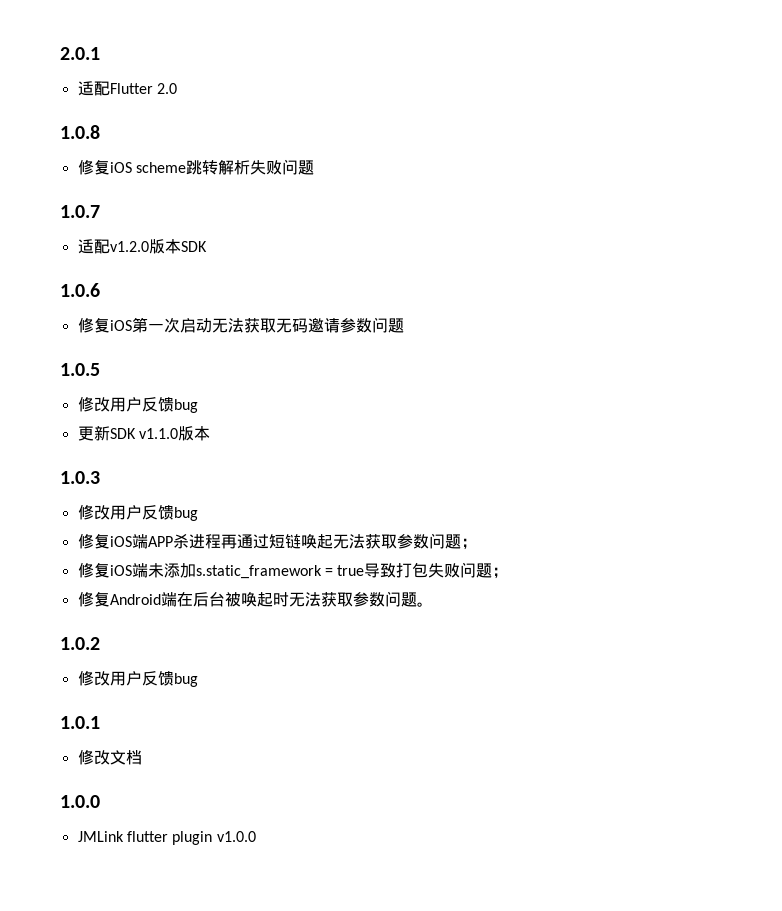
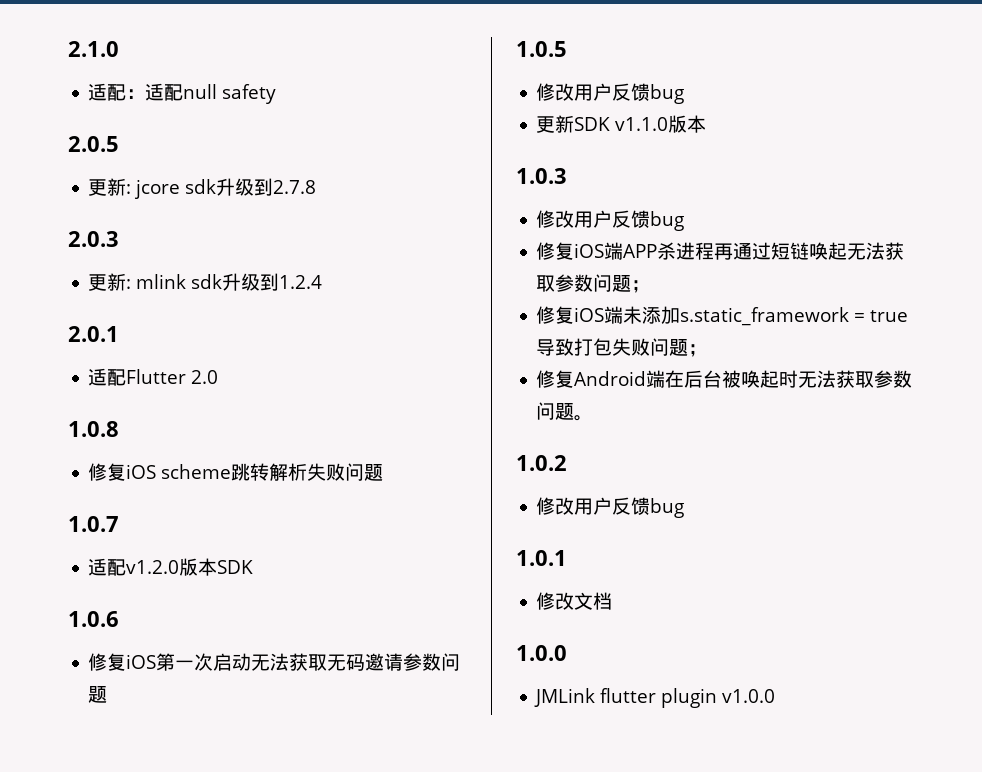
+ 2.1.0
+ 适配：适配null safety
+ 2.0.5
+ 更新: jcore sdk升级到2.7.8
+ 2.0.3
+ 更新: mlink sdk升级到1.2.4

